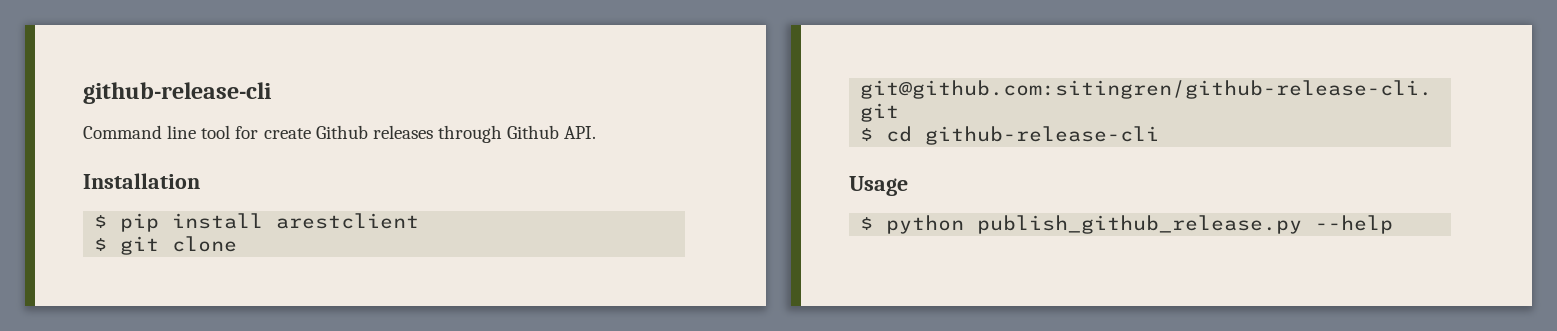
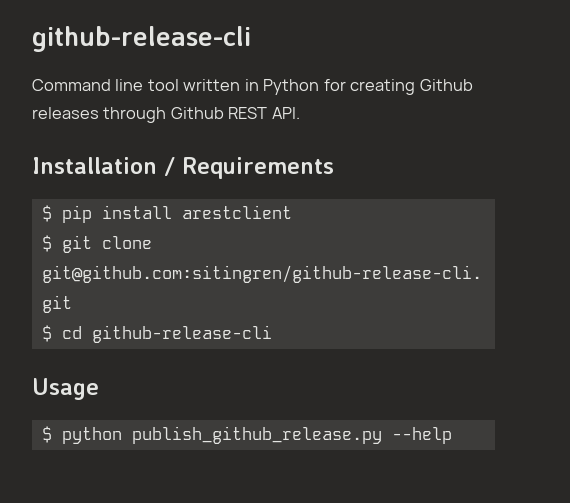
- Command line tool for create Github releases through Github API.
+ Command line tool written in Python for creating Github releases through Github REST API.
- Installation
+ Installation / Requirements

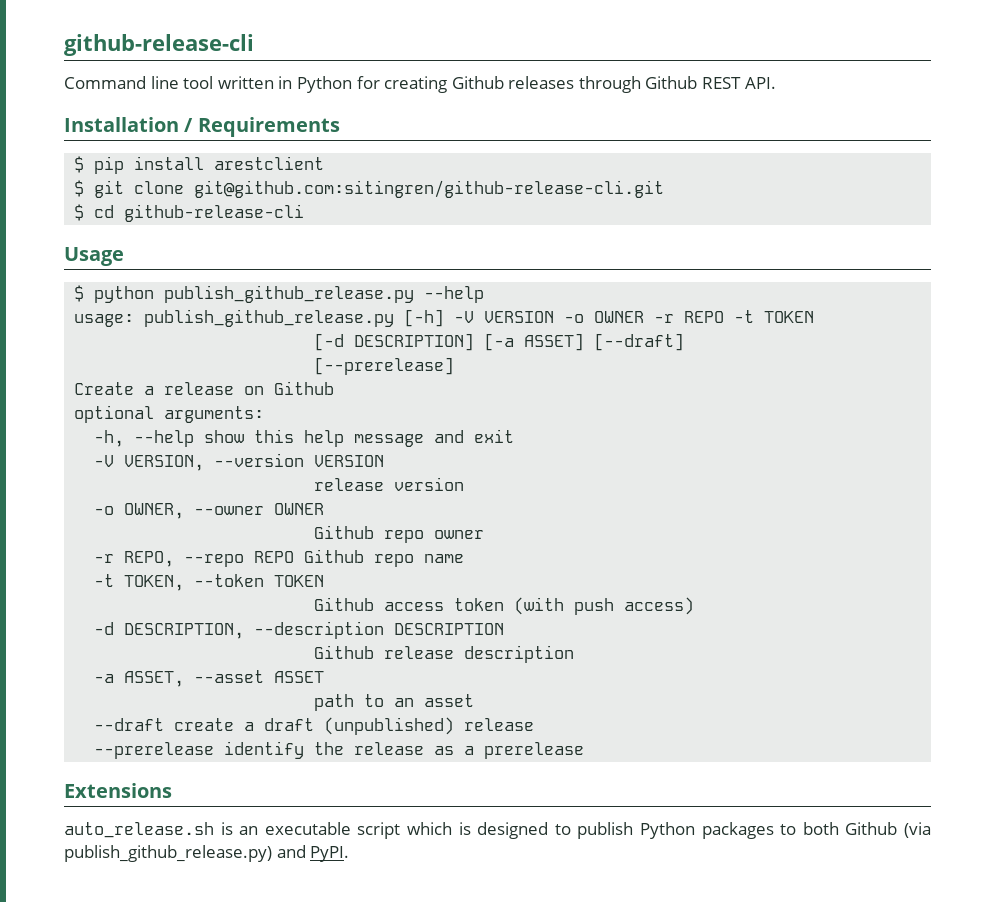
+ usage: publish_github_release.py [-h] -V VERSION -o OWNER -r REPO -t TOKEN
+ [-d DESCRIPTION] [-a ASSET] [--draft]
+ [--prerelease]
+ Create a release on Github
+ optional arguments:
+ -h, --help show this help message and exit
+ -V VERSION, --version VERSION
+ release version
+ -o OWNER, --owner OWNER
+ Github repo owner
+ -r REPO, --repo REPO Github repo name
+ -t TOKEN, --token TOKEN
+ Github access token (with push access)
+ -d DESCRIPTION, --description DESCRIPTION
+ Github release description
+ -a ASSET, --asset ASSET
+ path to an asset
+ --draft create a draft (unpublished) release
+ --prerelease identify the release as a prerelease
+ Extensions
+ auto_release.sh is an executable script which is designed to publish Python packages to both Github (via publish_github_release.py) and PyPI.

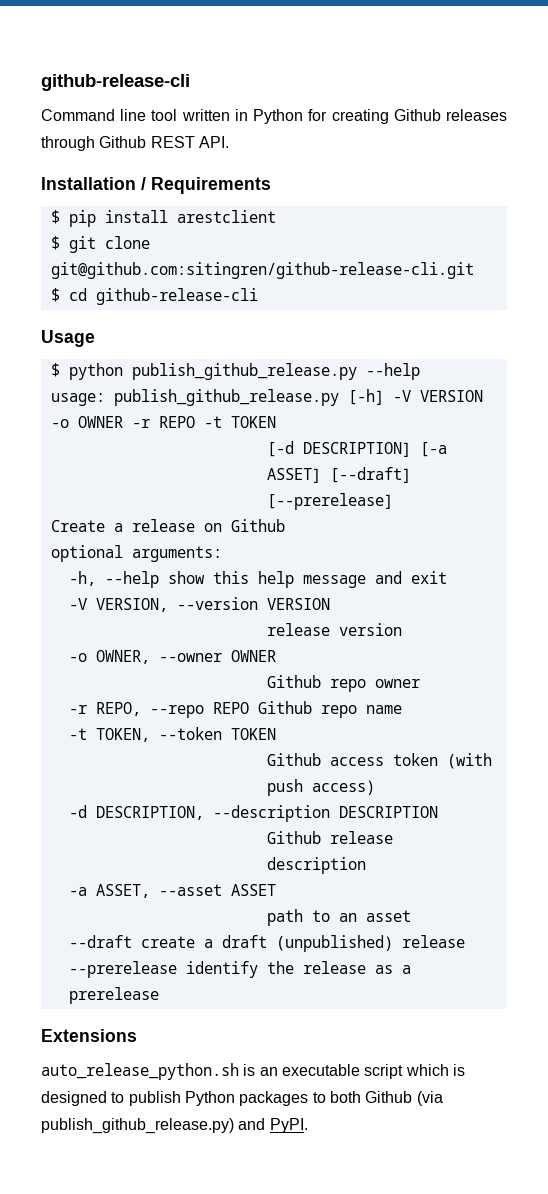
- auto_release.sh is an executable script which is designed to publish Python packages to both Github (via publish_github_release.py) and PyPI.
+ auto_release_python.sh is an executable script which is designed to publish Python packages to both Github (via publish_github_release.py) and PyPI.

